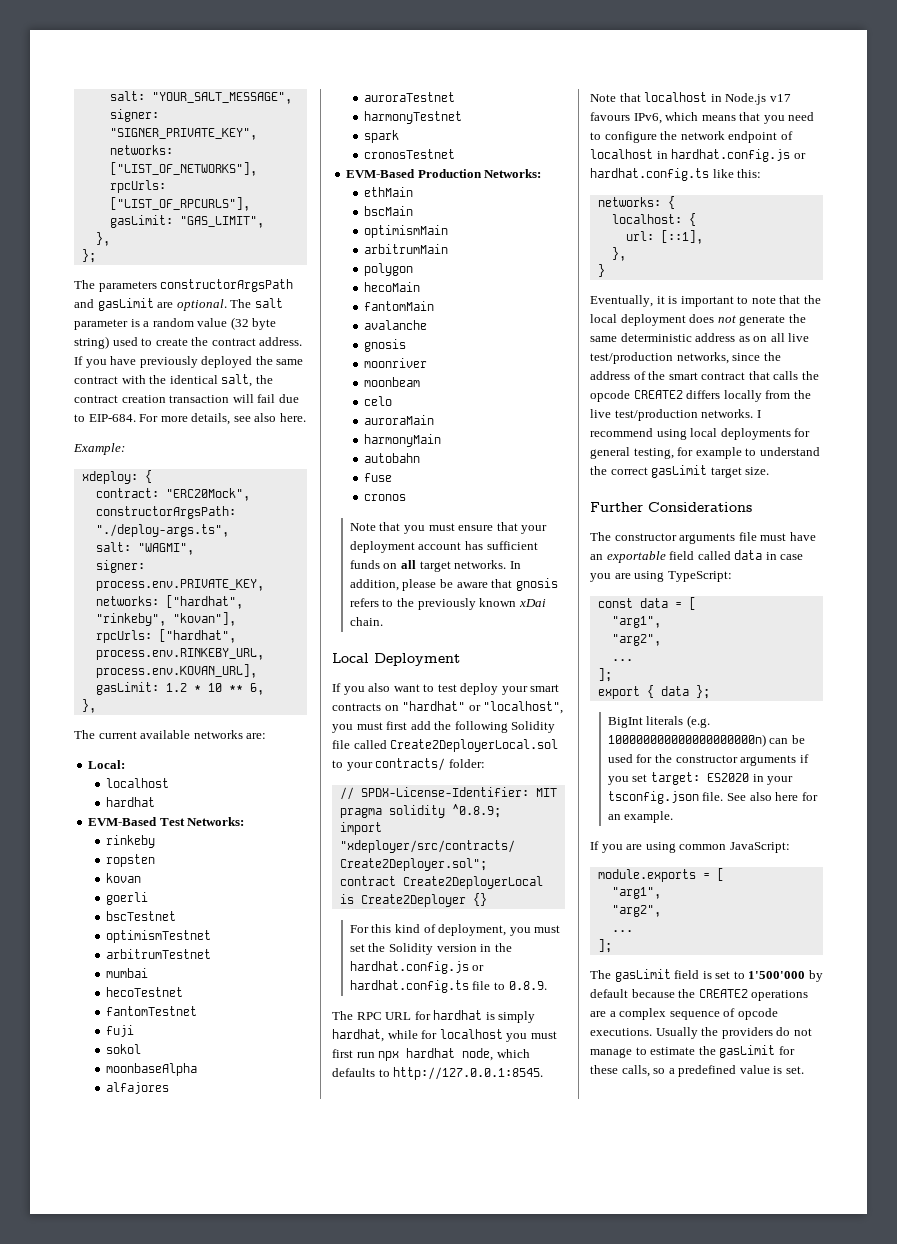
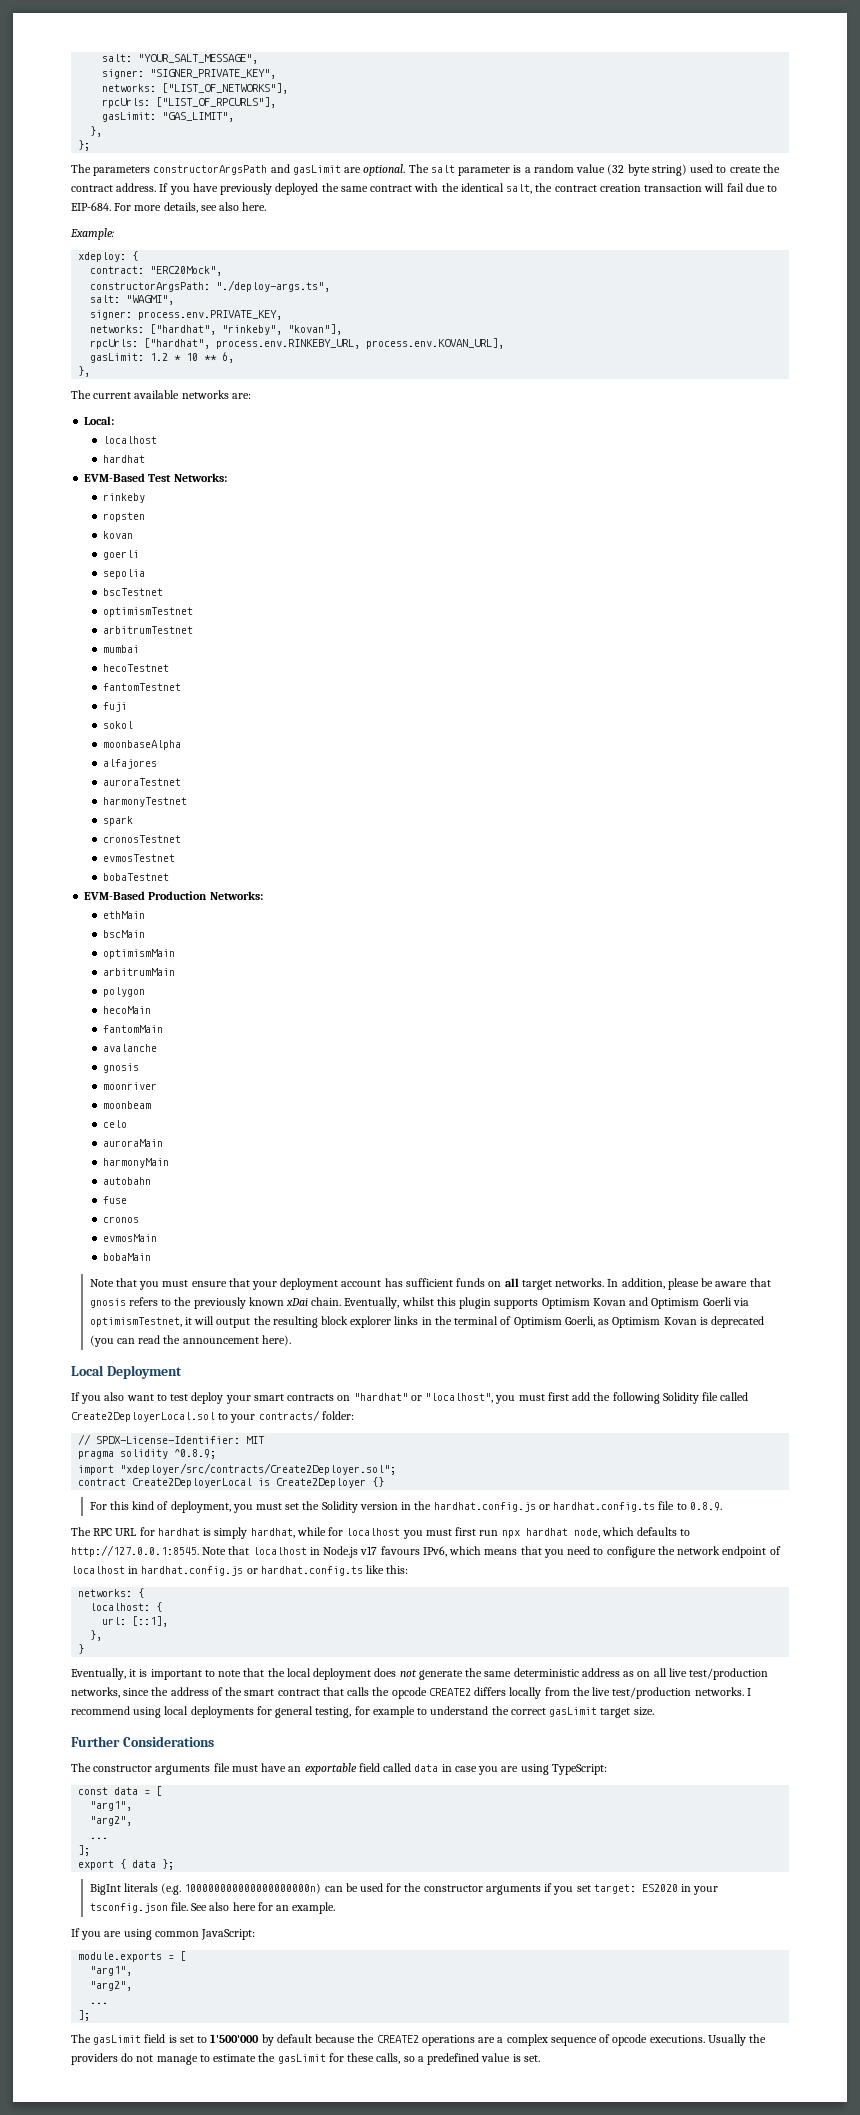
+ sepolia
+ evmosTestnet
+ bobaTestnet
+ evmosMain
+ bobaMain
+ Eventually, whilst this plugin supports Optimism Kovan and Optimism Goerli via optimismTestnet, it will output the resulting block explorer links in the terminal of Optimism Goerli, as Optimism Kovan is deprecated (you can read the announcement here).

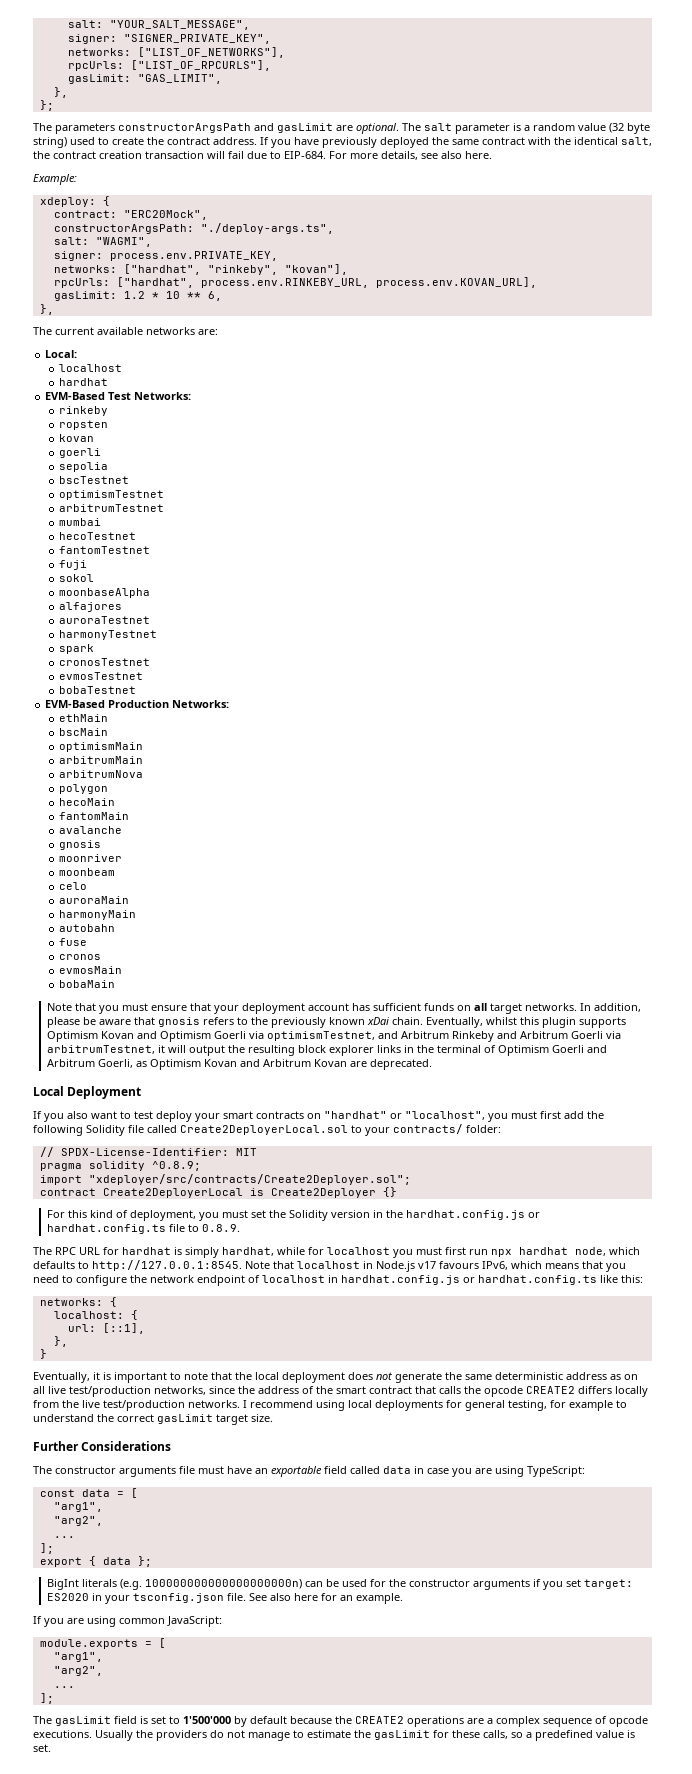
+ arbitrumNova
- Eventually, whilst this plugin supports Optimism Kovan and Optimism Goerli via optimismTestnet, it will output the resulting block explorer links in the terminal of Optimism Goerli, as Optimism Kovan is deprecated (you can read the announcement here).
+ Eventually, whilst this plugin supports Optimism Kovan and Optimism Goerli via optimismTestnet, and Arbitrum Rinkeby and Arbitrum Goerli via arbitrumTestnet, it will output the resulting block explorer links in the terminal of Optimism Goerli and Arbitrum Goerli, as Optimism Kovan and Arbitrum Kovan are deprecated.

